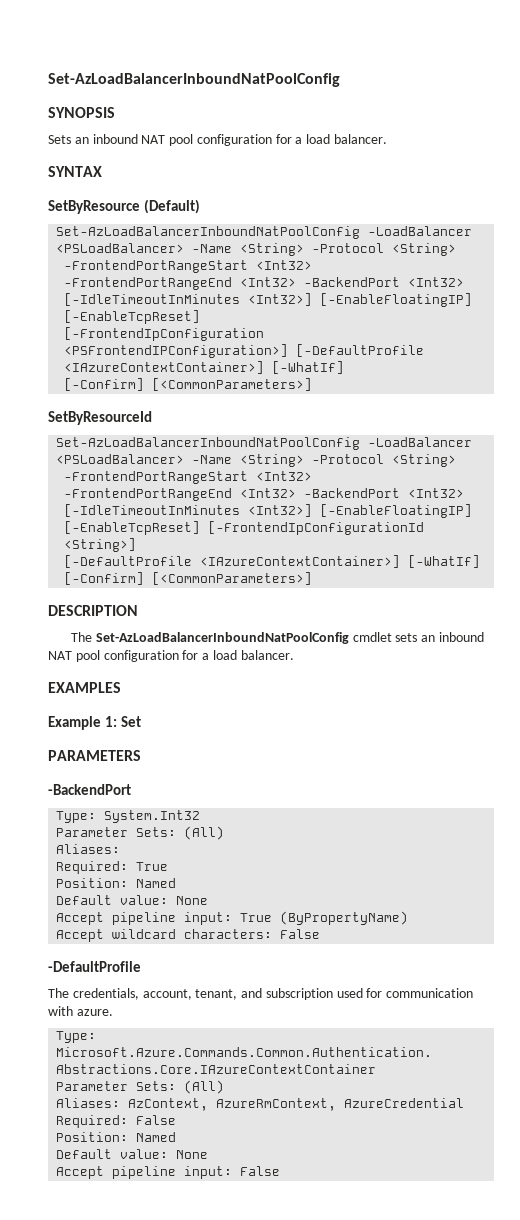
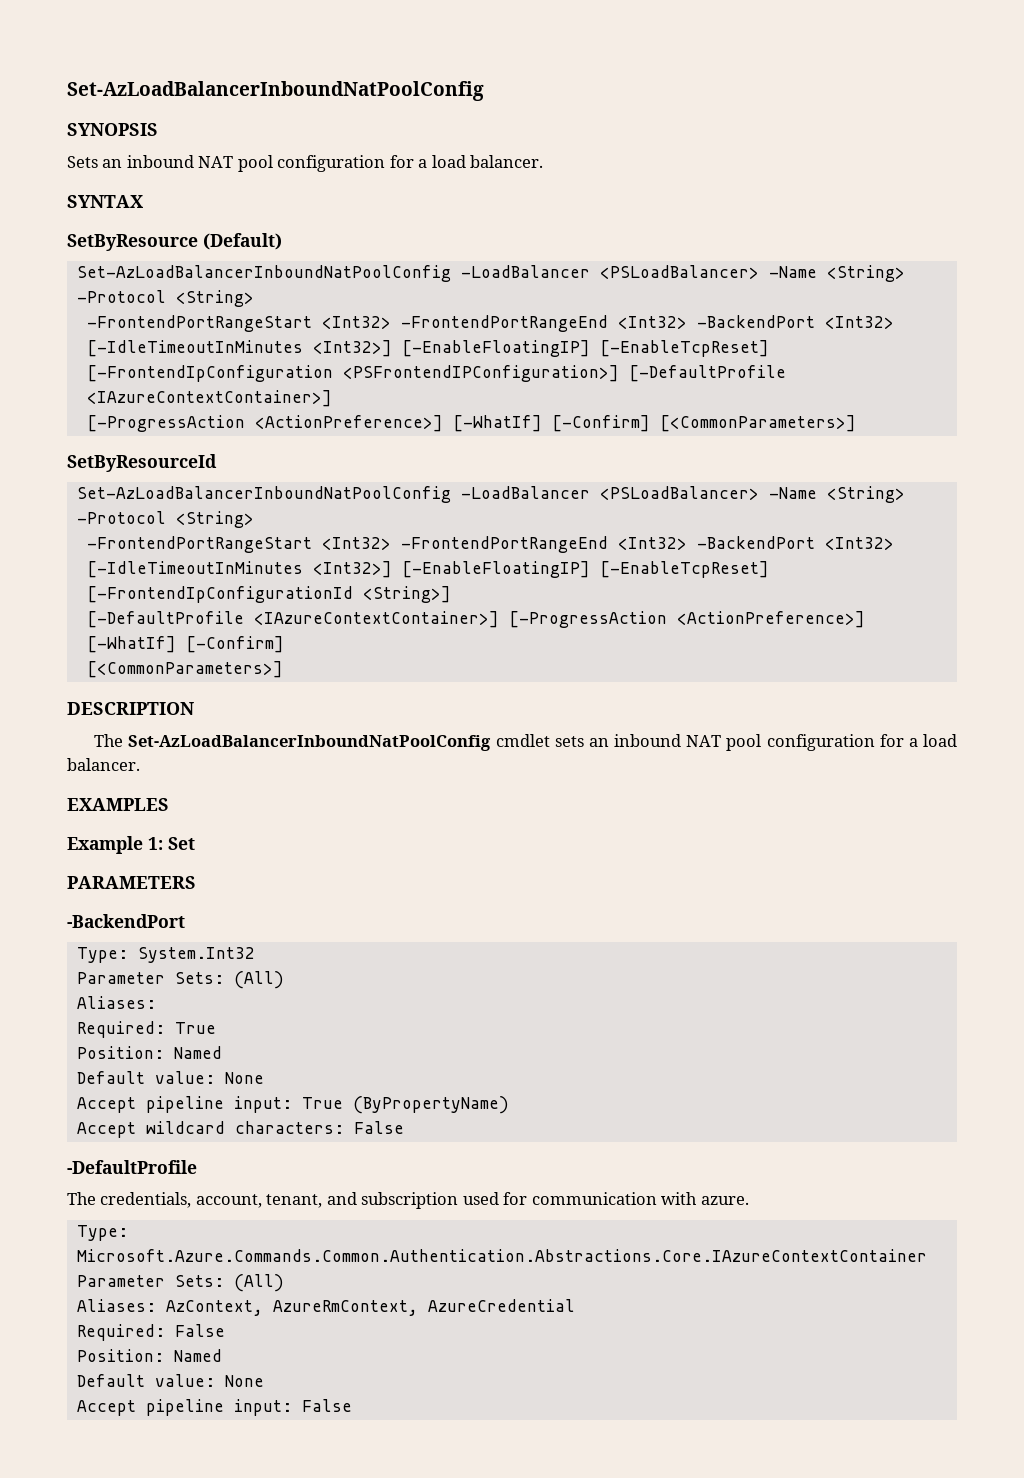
- [-FrontendIpConfiguration <PSFrontendIPConfiguration>] [-DefaultProfile <IAzureContextContainer>] [-WhatIf]
- [-Confirm] [<CommonParameters>]
+ [-FrontendIpConfiguration <PSFrontendIPConfiguration>] [-DefaultProfile <IAzureContextContainer>]
+ [-ProgressAction <ActionPreference>] [-WhatIf] [-Confirm] [<CommonParameters>]
- [-DefaultProfile <IAzureContextContainer>] [-WhatIf] [-Confirm] [<CommonParameters>]
+ [-DefaultProfile <IAzureContextContainer>] [-ProgressAction <ActionPreference>] [-WhatIf] [-Confirm]
+ [<CommonParameters>]

